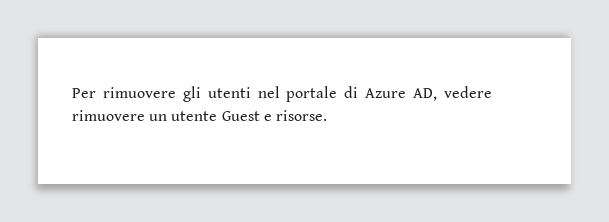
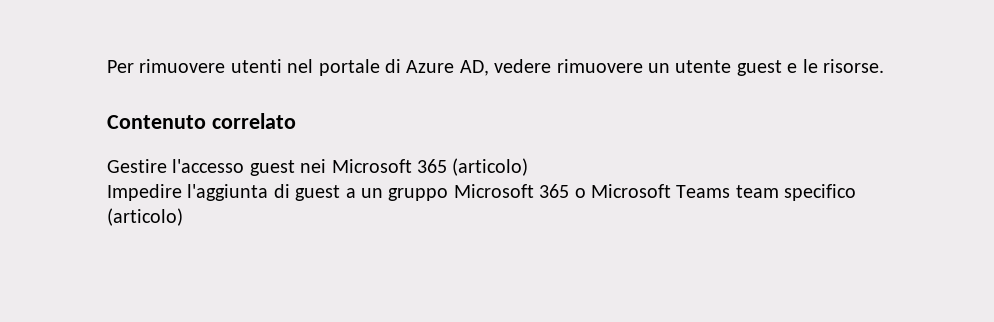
- Per rimuovere gli utenti nel portale di Azure AD, vedere rimuovere un utente Guest e risorse.
+ Per rimuovere utenti nel portale di Azure AD, vedere rimuovere un utente guest e le risorse.
+ Contenuto correlato
+ Gestire l'accesso guest nei Microsoft 365 (articolo)
+ Impedire l'aggiunta di guest a un gruppo Microsoft 365 o Microsoft Teams team specifico (articolo)

